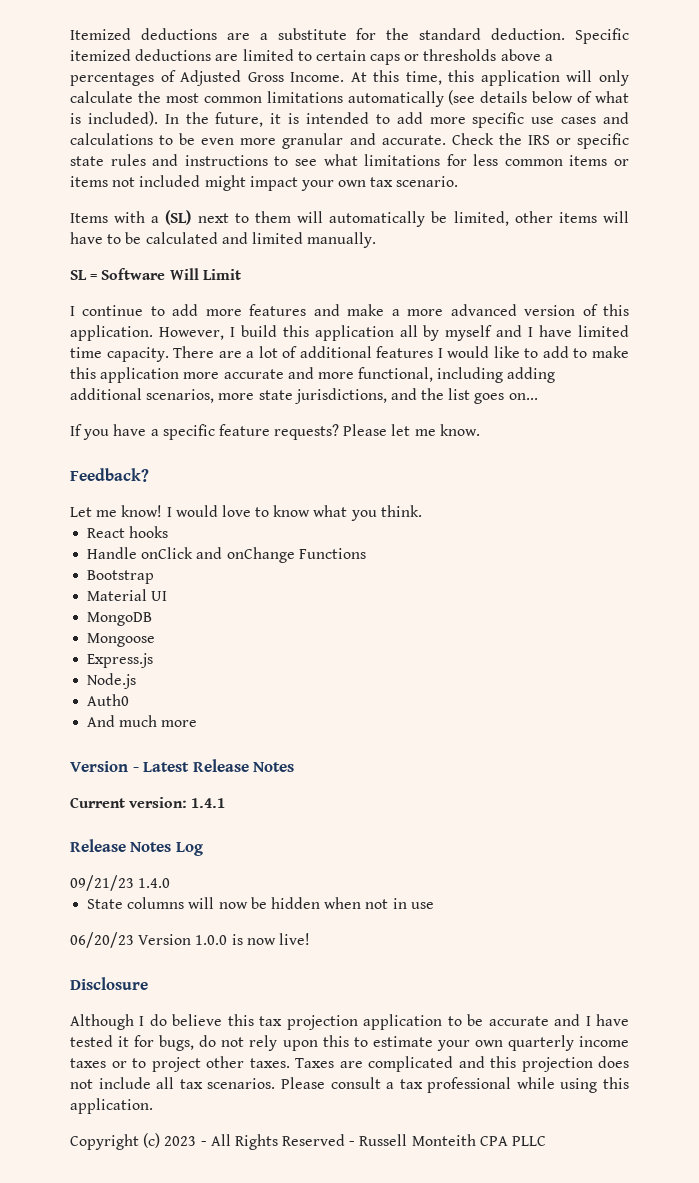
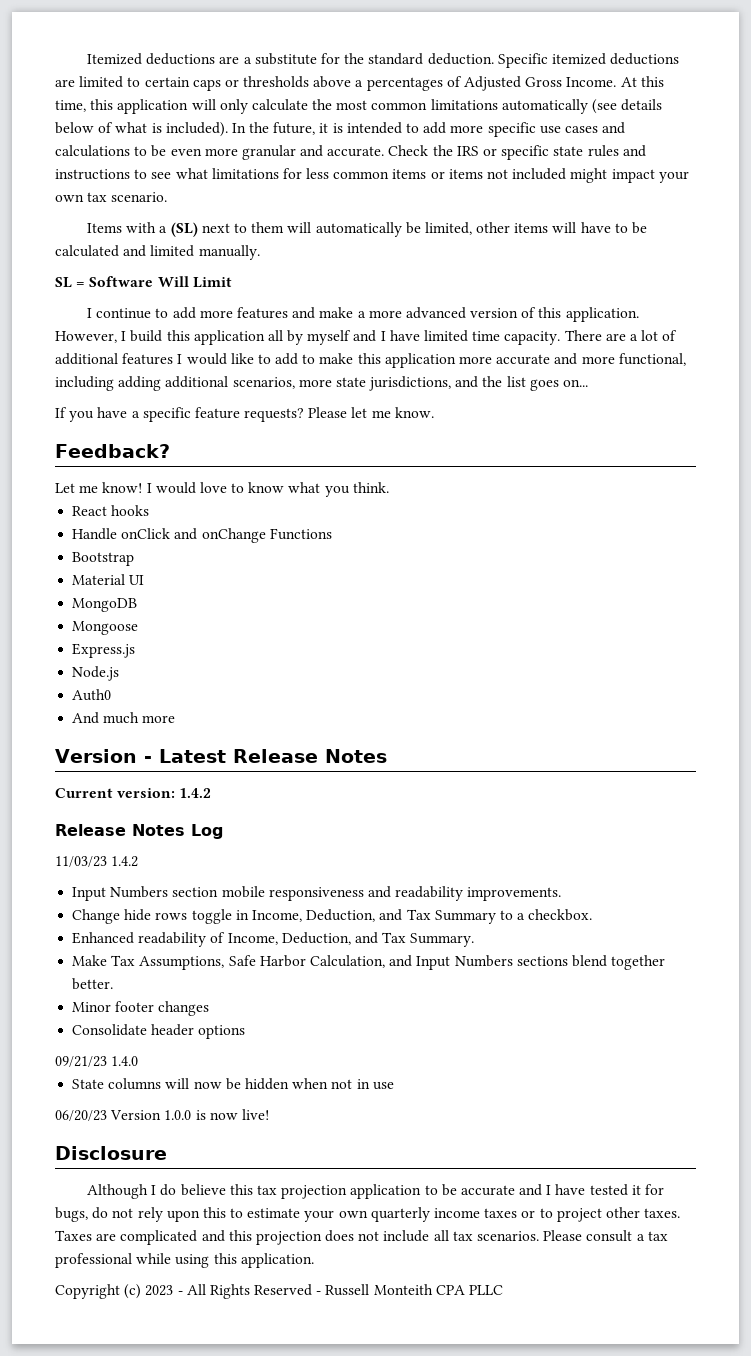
- Current version: 1.4.1
+ Current version: 1.4.2
+ 11/03/23 1.4.2
+ Input Numbers section mobile responsiveness and readability improvements.
+ Change hide rows toggle in Income, Deduction, and Tax Summary to a checkbox.
+ Enhanced readability of Income, Deduction, and Tax Summary.
+ Make Tax Assumptions, Safe Harbor Calculation, and Input Numbers sections blend together better.
+ Minor footer changes
+ Consolidate header options

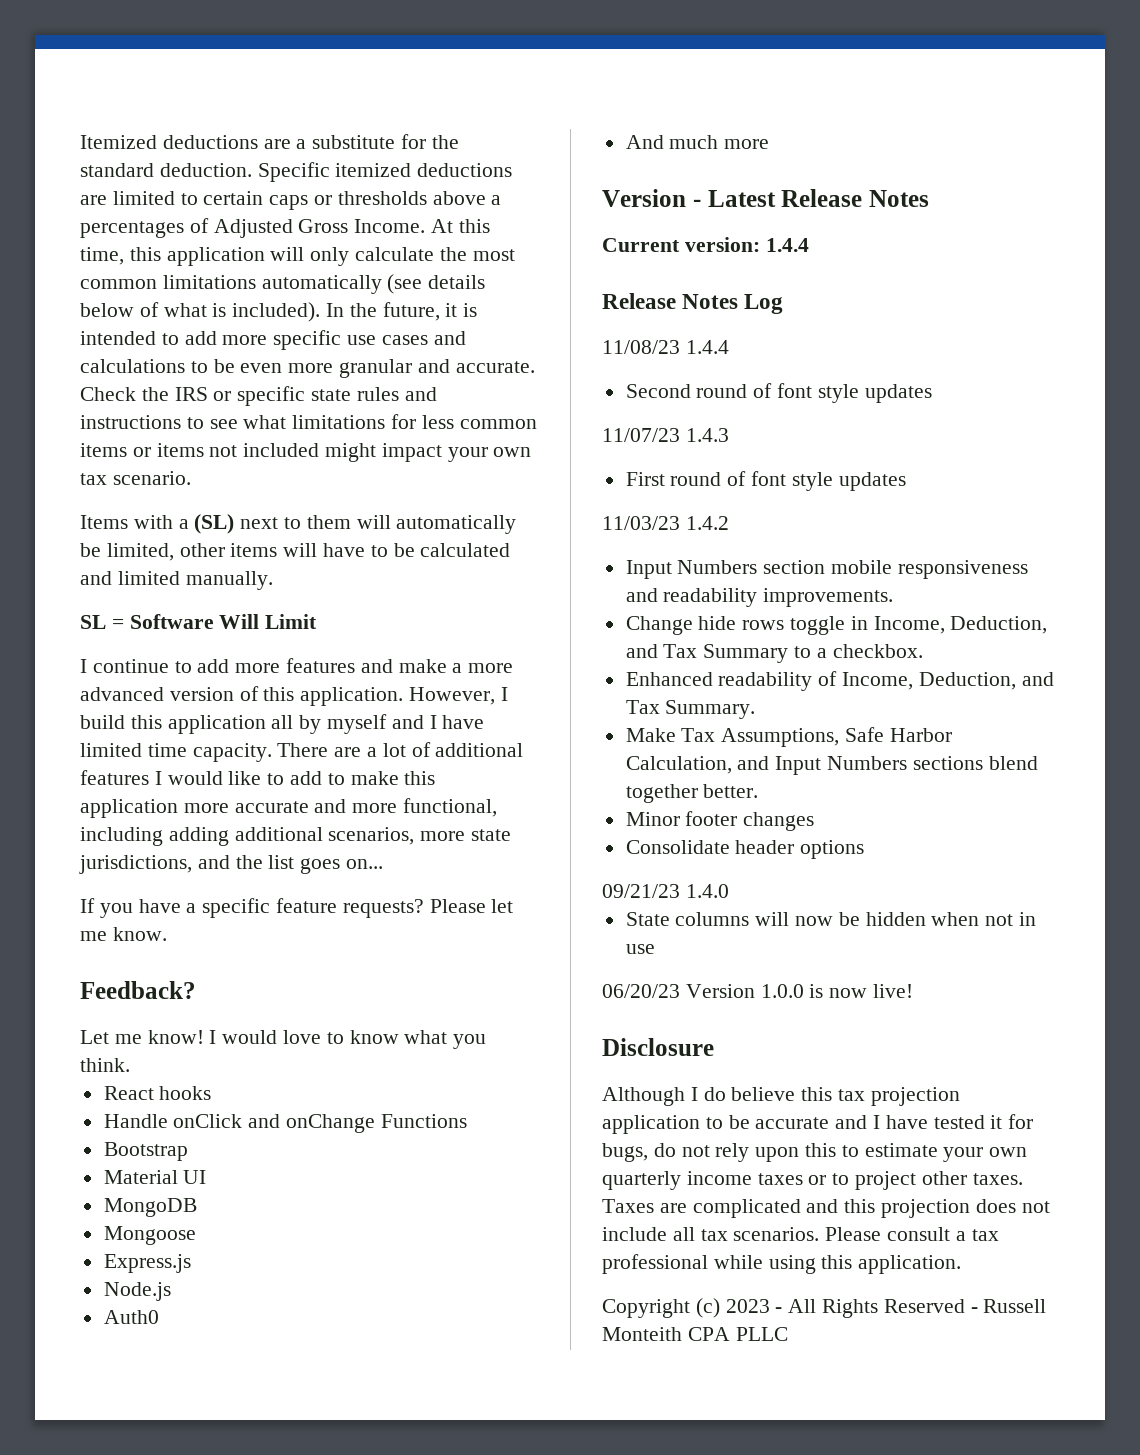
- Current version: 1.4.2
+ Current version: 1.4.4
+ 11/08/23 1.4.4
+ Second round of font style updates
+ 11/07/23 1.4.3
+ First round of font style updates

